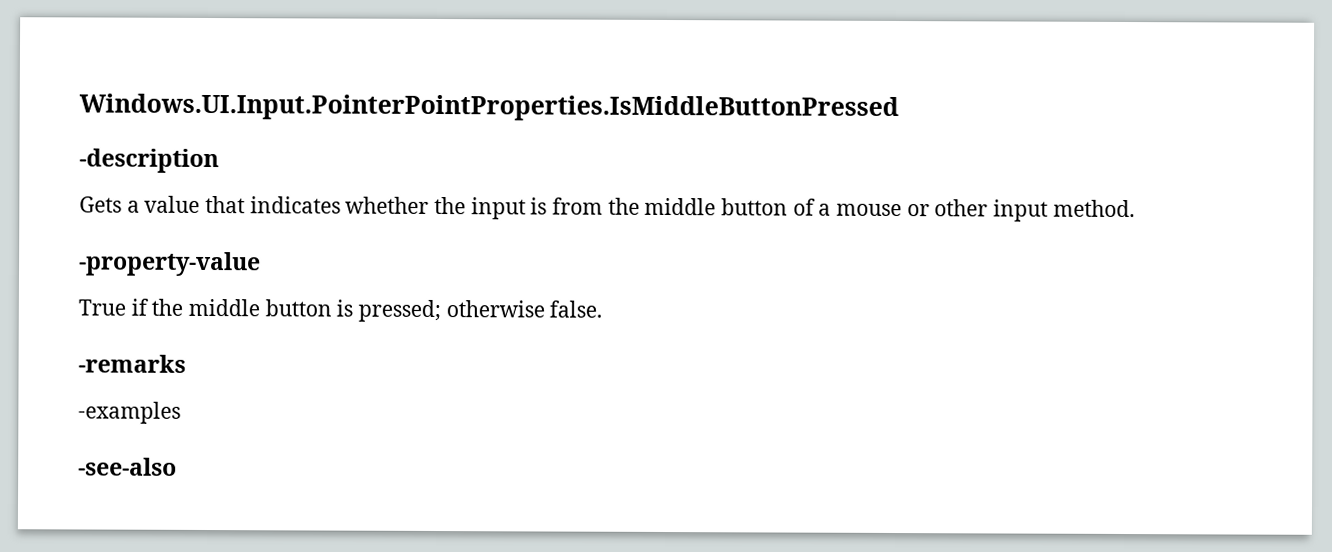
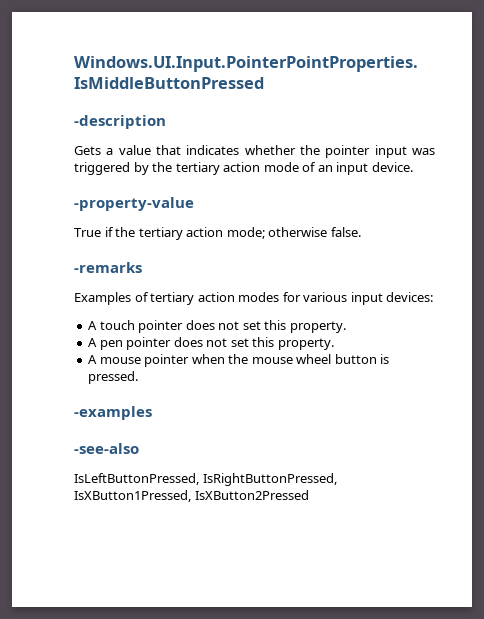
- Gets a value that indicates whether the input is from the middle button of a mouse or other input method.
+ Gets a value that indicates whether the pointer input was triggered by the tertiary action mode of an input device.
- True if the middle button is pressed; otherwise false.
+ True if the tertiary action mode; otherwise false.
+ Examples of tertiary action modes for various input devices:
+ A touch pointer does not set this property.
+ A pen pointer does not set this property.
+ A mouse pointer when the mouse wheel button is pressed.
  -examples
  -see-also
+ IsLeftButtonPressed, IsRightButtonPressed, IsXButton1Pressed, IsXButton2Pressed

